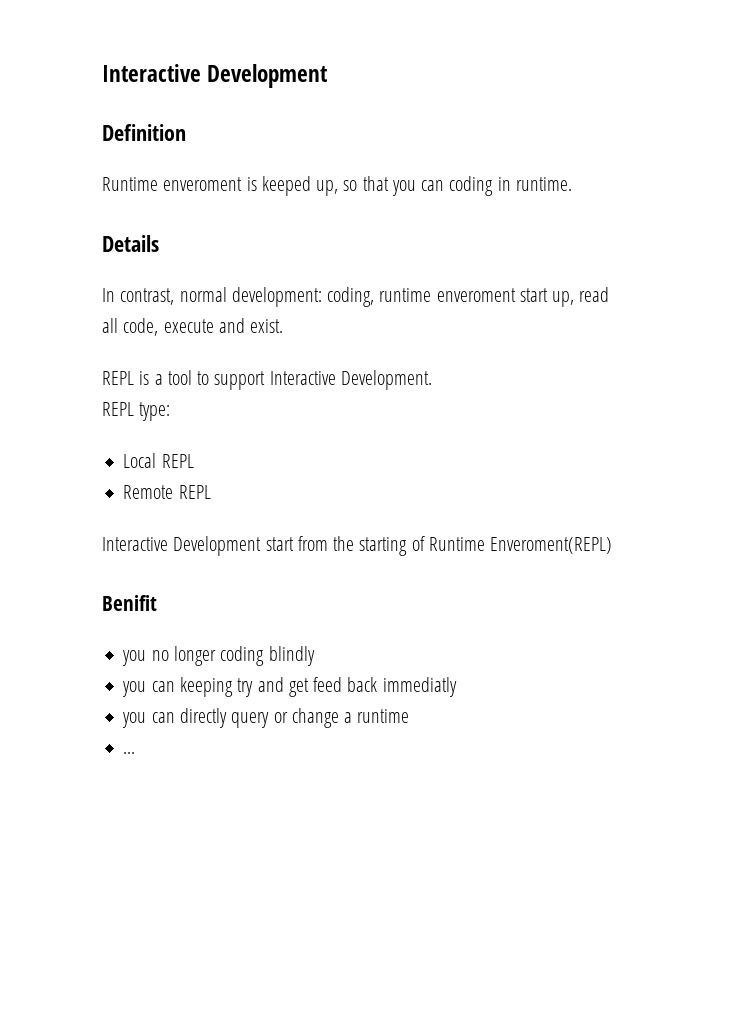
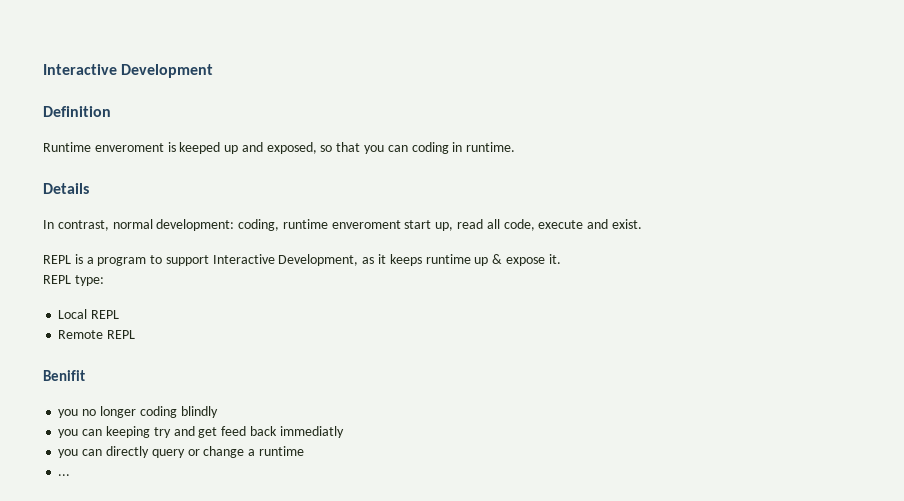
- Runtime enveroment is keeped up, so that you can coding in runtime.
+ Runtime enveroment is keeped up and exposed, so that you can coding in runtime.
- REPL is a tool to support Interactive Development.
+ REPL is a program to support Interactive Development, as it keeps runtime up & expose it.
- Interactive Development start from the starting of Runtime Enveroment(REPL)

